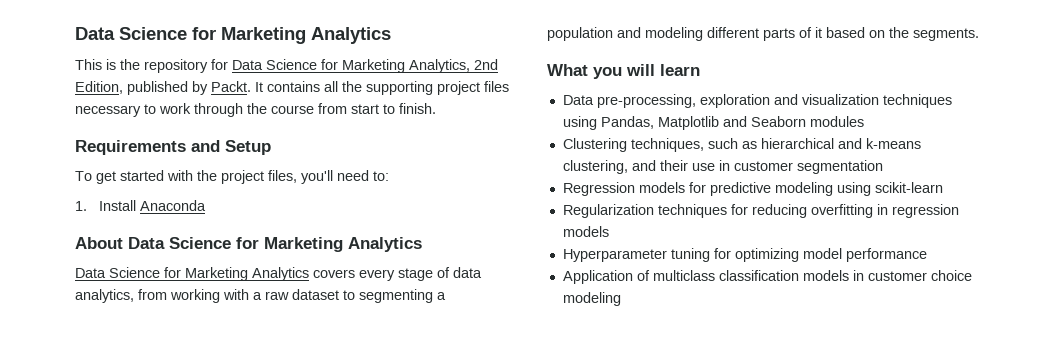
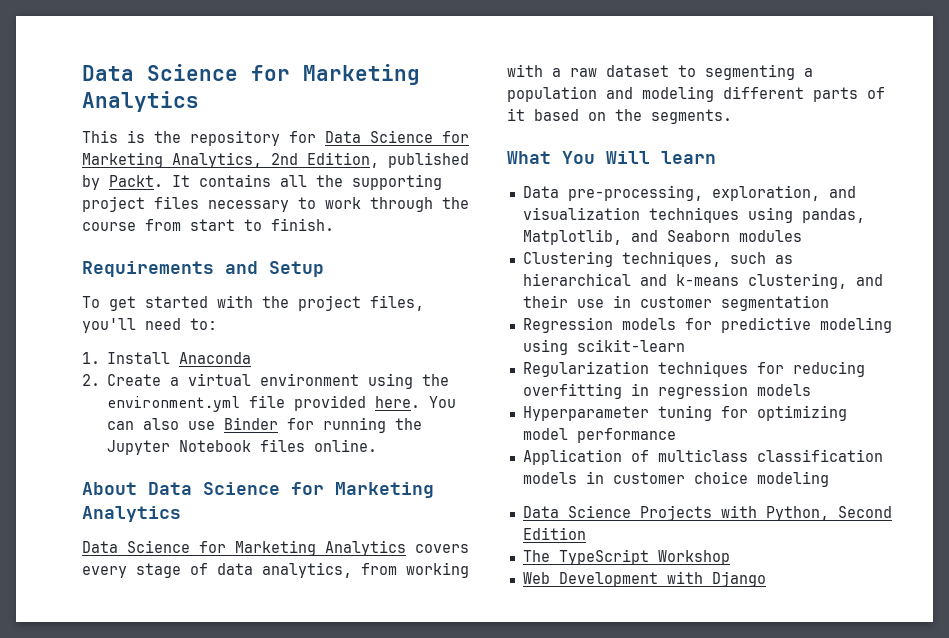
+ 2. Create a virtual environment using the environment.yml file provided here. You can also use Binder for running the Jupyter Notebook files online.
- What you will learn
+ What You Will learn
- Data pre-processing, exploration and visualization techniques using Pandas, Matplotlib and Seaborn modules
+ Data pre-processing, exploration, and visualization techniques using pandas, Matplotlib, and Seaborn modules
+ Data Science Projects with Python, Second Edition
+ The TypeScript Workshop
+ Web Development with Django

